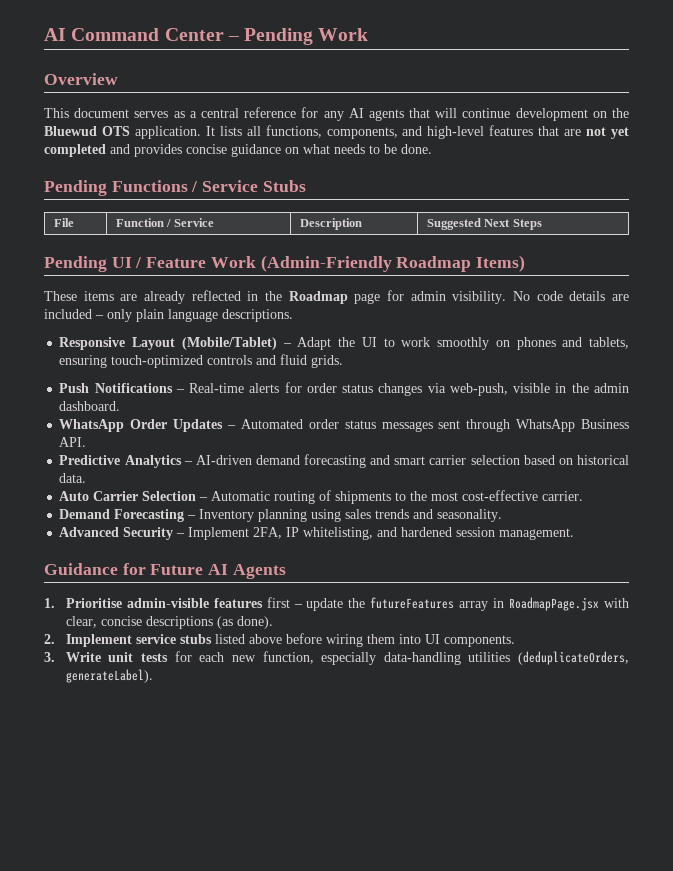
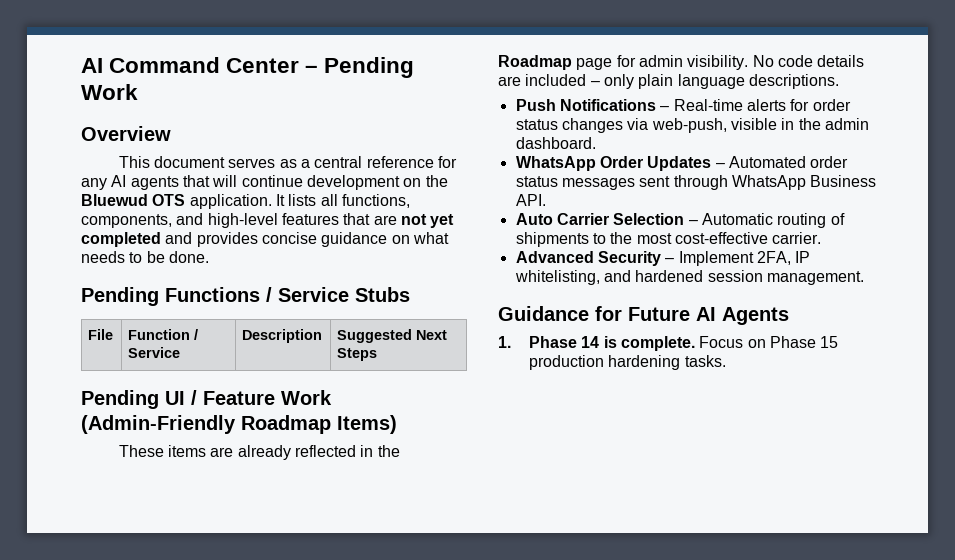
- Responsive Layout (Mobile/Tablet) – Adapt the UI to work smoothly on phones and tablets, ensuring touch‑optimized controls and fluid grids.
- Predictive Analytics – AI‑driven demand forecasting and smart carrier selection based on historical data.
- Demand Forecasting – Inventory planning using sales trends and seasonality.
- 1. Prioritise admin‑visible features first – update the futureFeatures array in RoadmapPage.jsx with clear, concise descriptions (as done).
- 2. Implement service stubs listed above before wiring them into UI components.
- 3. Write unit tests for each new function, especially data‑handling utilities (deduplicateOrders, generateLabel).
+ 1. Phase 14 is complete. Focus on Phase 15 production hardening tasks.

